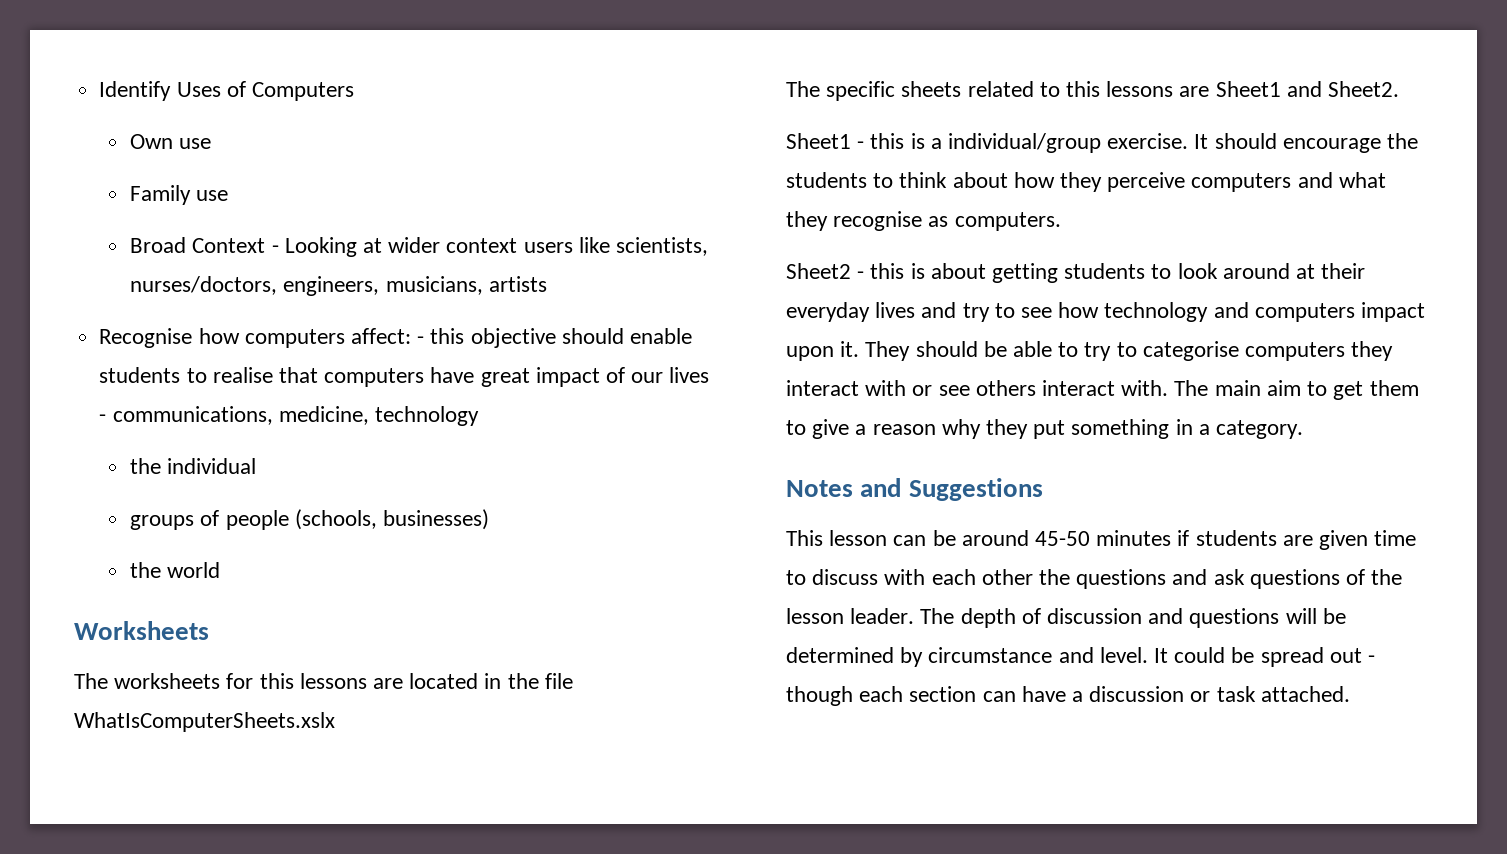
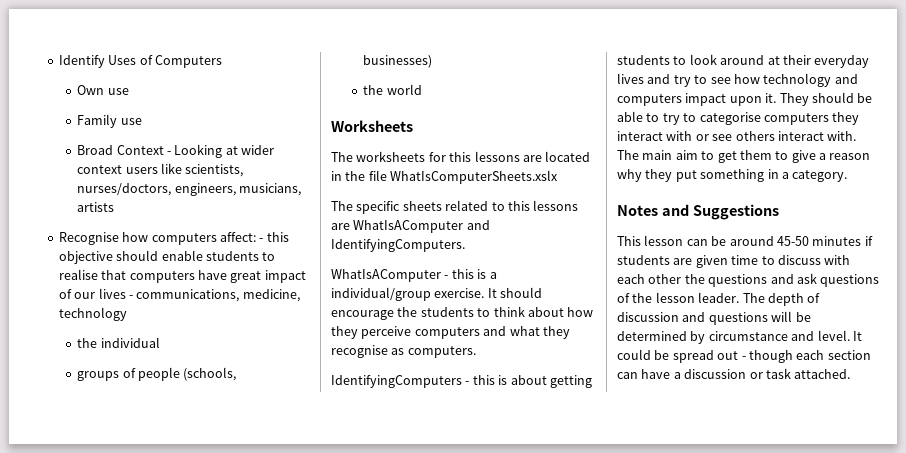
- The specific sheets related to this lessons are Sheet1 and Sheet2.
- Sheet1 - this is a individual/group exercise.
+ The specific sheets related to this lessons are WhatIsAComputer and IdentifyingComputers.
+ WhatIsAComputer - this is a individual/group exercise.
- Sheet2 - this is about getting students to look around at their everyday lives and try to see how technology and computers impact upon it.
+ IdentifyingComputers - this is about getting students to look around at their everyday lives and try to see how technology and computers impact upon it.

